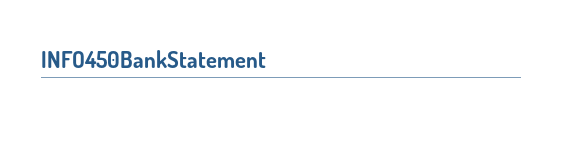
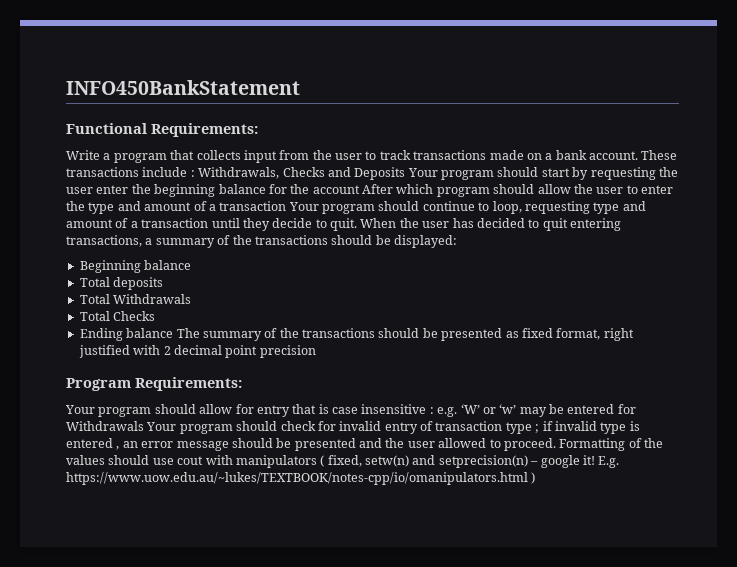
+ Functional Requirements:
+ Write a program that collects input from the user to track transactions made on a bank account. These transactions include : Withdrawals, Checks and Deposits Your program should start by requesting the user enter the beginning balance for the account After which program should allow the user to enter the type and amount of a transaction Your program should continue to loop, requesting type and amount of a transaction until they decide to quit. When the user has decided to quit entering transactions, a summary of the transactions should be displayed:
+ Beginning balance
+ Total deposits
+ Total Withdrawals
+ Total Checks
+ Ending balance The summary of the transactions should be presented as fixed format, right justified with 2 decimal point precision
+ Program Requirements:
+ Your program should allow for entry that is case insensitive : e.g. ‘W’ or ‘w’ may be entered for Withdrawals Your program should check for invalid entry of transaction type ; if invalid type is entered , an error message should be presented and the user allowed to proceed. Formatting of the values should use cout with manipulators ( fixed, setw(n) and setprecision(n) – google it! E.g. https://www.uow.edu.au/~lukes/TEXTBOOK/notes-cpp/io/omanipulators.html )

